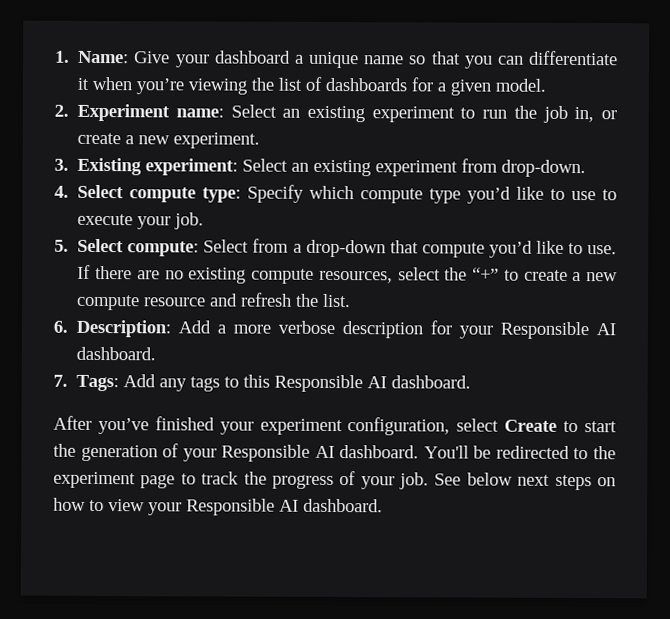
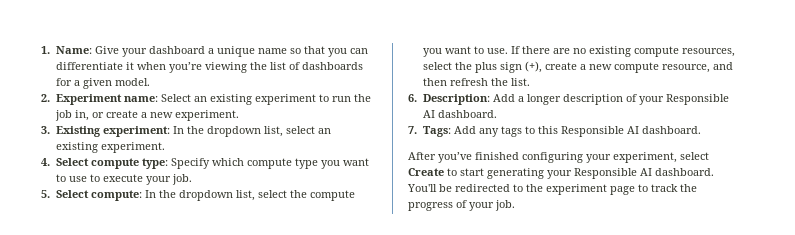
- 3. Existing experiment: Select an existing experiment from drop-down.
+ 3. Existing experiment: In the dropdown list, select an existing experiment.
- 4. Select compute type: Specify which compute type you’d like to use to execute your job.
+ 4. Select compute type: Specify which compute type you want to use to execute your job.
- 5. Select compute: Select from a drop-down that compute you’d like to use.
+ 5. Select compute: In the dropdown list, select the compute you want to use.
- If there are no existing compute resources, select the “+” to create a new compute resource and refresh the list.
+ If there are no existing compute resources, select the plus sign (+), create a new compute resource, and then refresh the list.
- 6. Description: Add a more verbose description for your Responsible AI dashboard.
+ 6. Description: Add a longer description of your Responsible AI dashboard.
- After you’ve finished your experiment configuration, select Create to start the generation of your Responsible AI dashboard.
+ After you’ve finished configuring your experiment, select Create to start generating your Responsible AI dashboard.
- See below next steps on how to view your Responsible AI dashboard.

